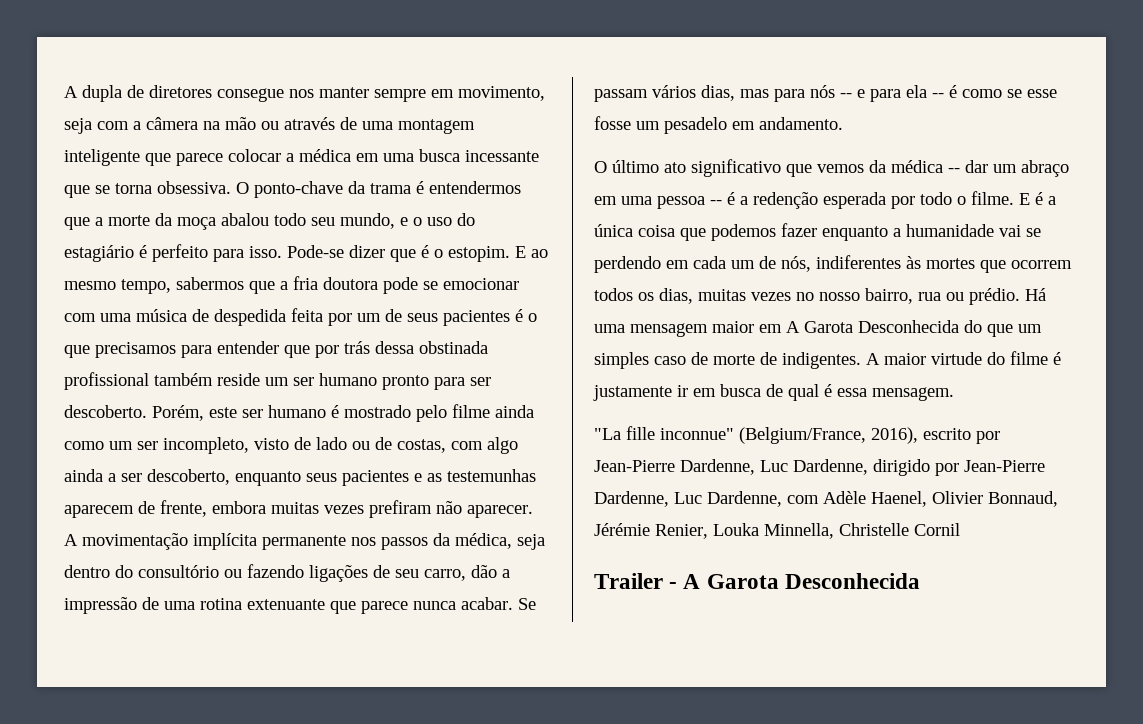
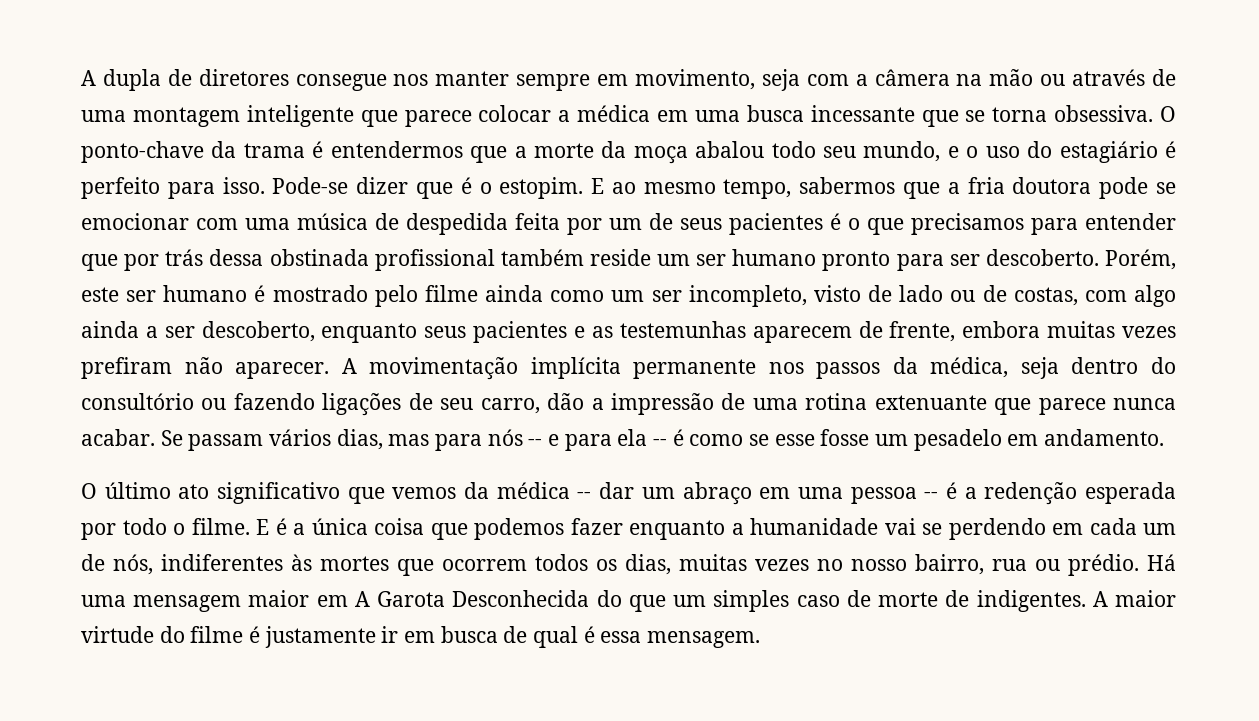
- "La fille inconnue" (Belgium/France, 2016), escrito por Jean-Pierre Dardenne, Luc Dardenne, dirigido por Jean-Pierre Dardenne, Luc Dardenne, com Adèle Haenel, Olivier Bonnaud, Jérémie Renier, Louka Minnella, Christelle Cornil
- Trailer - A Garota Desconhecida

